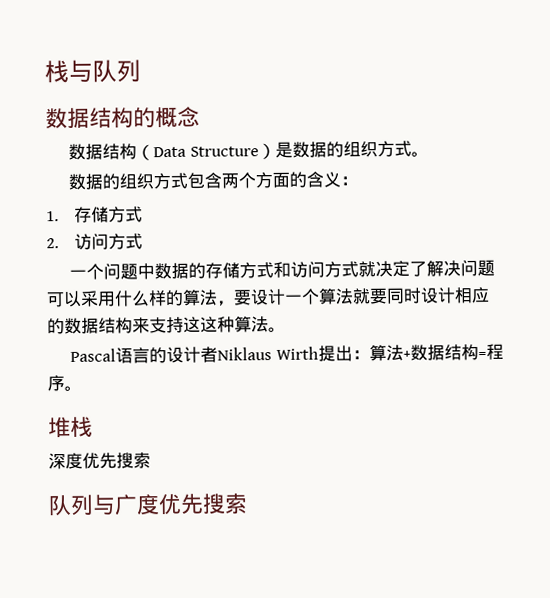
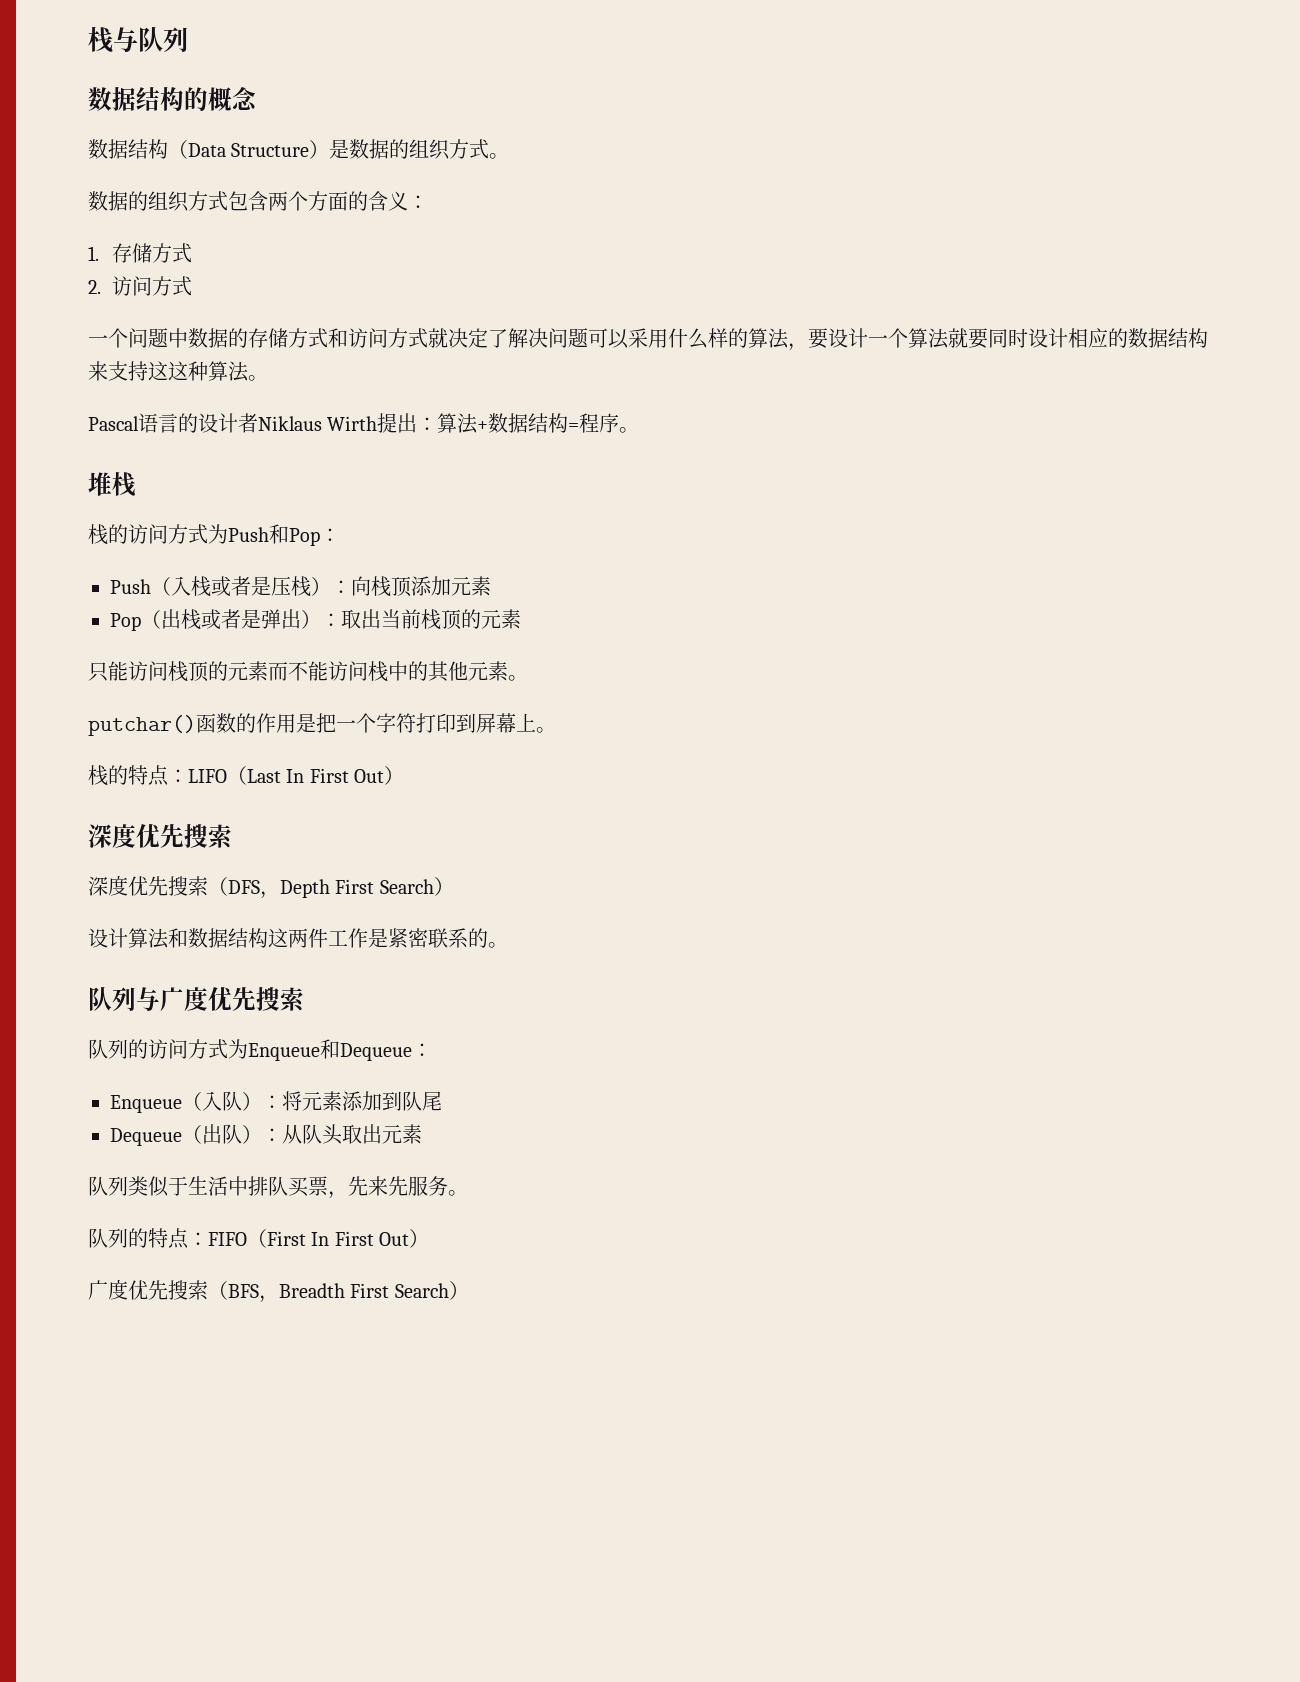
+ 栈的访问方式为Push和Pop：
+ Push（入栈或者是压栈）：向栈顶添加元素
+ Pop（出栈或者是弹出）：取出当前栈顶的元素
+ 只能访问栈顶的元素而不能访问栈中的其他元素。
+ putchar()函数的作用是把一个字符打印到屏幕上。
+ 栈的特点：LIFO（Last In First Out）
  深度优先搜索
+ 深度优先搜索（DFS，Depth First Search）
+ 设计算法和数据结构这两件工作是紧密联系的。
+ 队列的访问方式为Enqueue和Dequeue：
+ Enqueue（入队）：将元素添加到队尾
+ Dequeue（出队）：从队头取出元素
+ 队列类似于生活中排队买票，先来先服务。
+ 队列的特点：FIFO（First In First Out）
+ 广度优先搜索（BFS，Breadth First Search）

